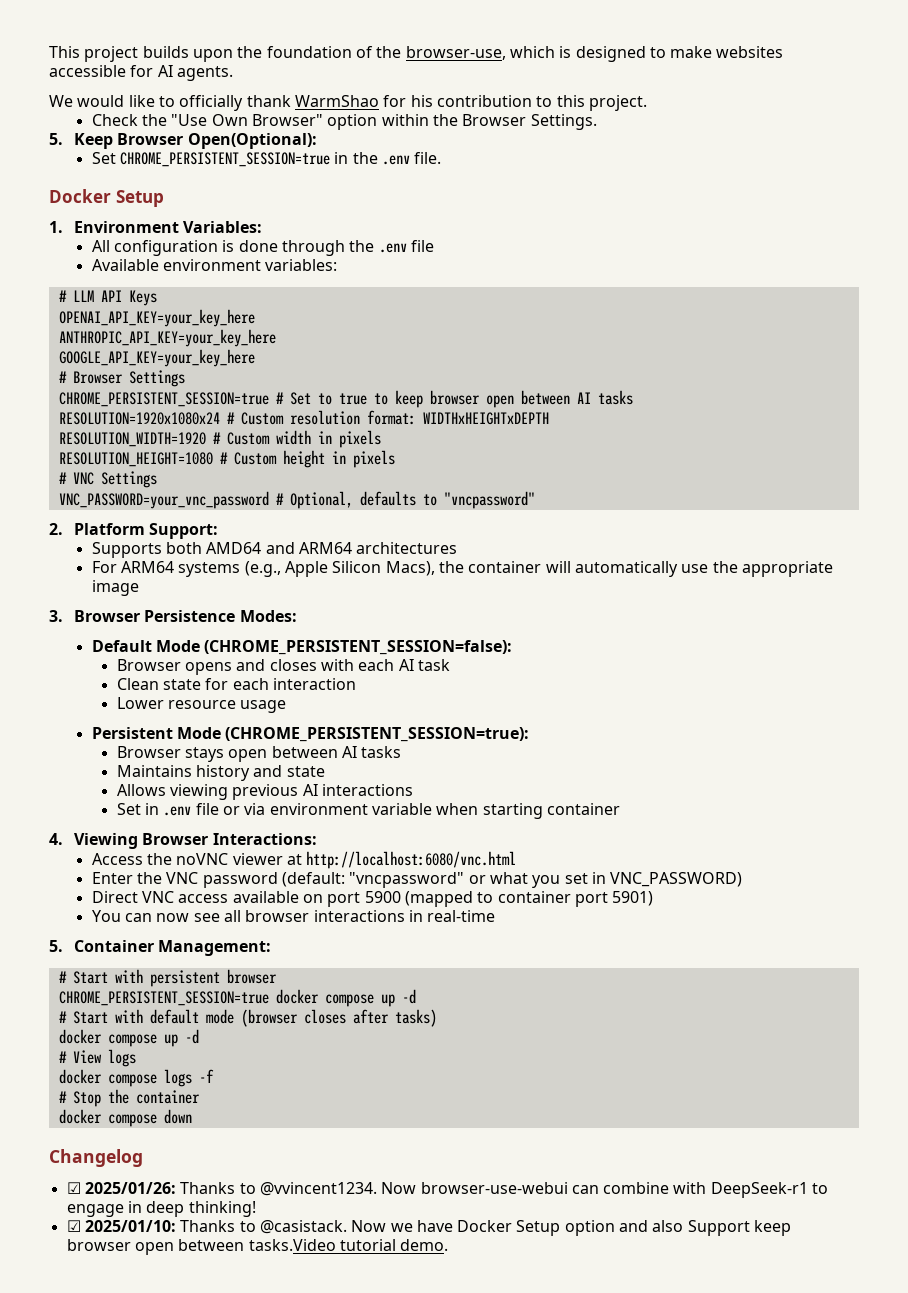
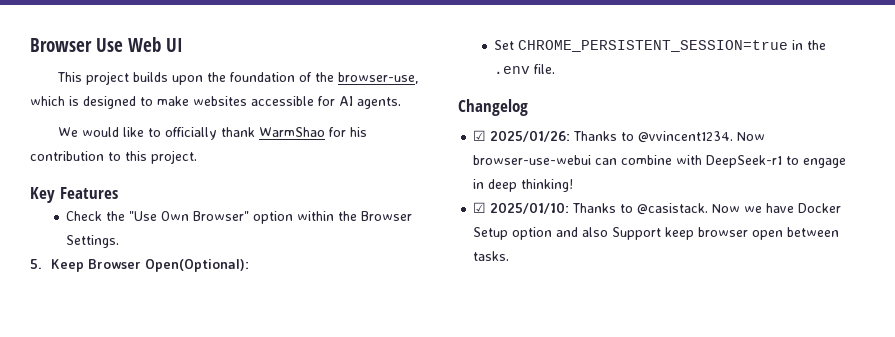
+ Browser Use Web UI
+ Key Features
  Set CHROME_PERSISTENT_SESSION=true in the .env file.
- Docker Setup
- 1. Environment Variables:
- All configuration is done through the .env file
- Available environment variables:
- # LLM API Keys
- OPENAI_API_KEY=your_key_here
- ANTHROPIC_API_KEY=your_key_here
- GOOGLE_API_KEY=your_key_here
- # Browser Settings
- CHROME_PERSISTENT_SESSION=true # Set to true to keep browser open between AI tasks
- RESOLUTION=1920x1080x24 # Custom resolution format: WIDTHxHEIGHTxDEPTH
- RESOLUTION_WIDTH=1920 # Custom width in pixels
- RESOLUTION_HEIGHT=1080 # Custom height in pixels
- # VNC Settings
- VNC_PASSWORD=your_vnc_password # Optional, defaults to "vncpassword"
- 2. Platform Support:
- Supports both AMD64 and ARM64 architectures
- For ARM64 systems (e.g., Apple Silicon Macs), the container will automatically use the appropriate image
- 3. Browser Persistence Modes:
- Default Mode (CHROME_PERSISTENT_SESSION=false):
- Browser opens and closes with each AI task
- Clean state for each interaction
- Lower resource usage
- Persistent Mode (CHROME_PERSISTENT_SESSION=true):
- Browser stays open between AI tasks
- Maintains history and state
- Allows viewing previous AI interactions
- Set in .env file or via environment variable when starting container
- 4. Viewing Browser Interactions:
- Access the noVNC viewer at http://localhost:6080/vnc.html
- Enter the VNC password (default: "vncpassword" or what you set in VNC_PASSWORD)
- Direct VNC access available on port 5900 (mapped to container port 5901)
- You can now see all browser interactions in real-time
- 5. Container Management:
- # Start with persistent browser
- CHROME_PERSISTENT_SESSION=true docker compose up -d
- # Start with default mode (browser closes after tasks)
- docker compose up -d
- # View logs
- docker compose logs -f
- # Stop the container
- docker compose down
- Now we have Docker Setup option and also Support keep browser open between tasks.Video tutorial demo.
+ Now we have Docker Setup option and also Support keep browser open between tasks.

